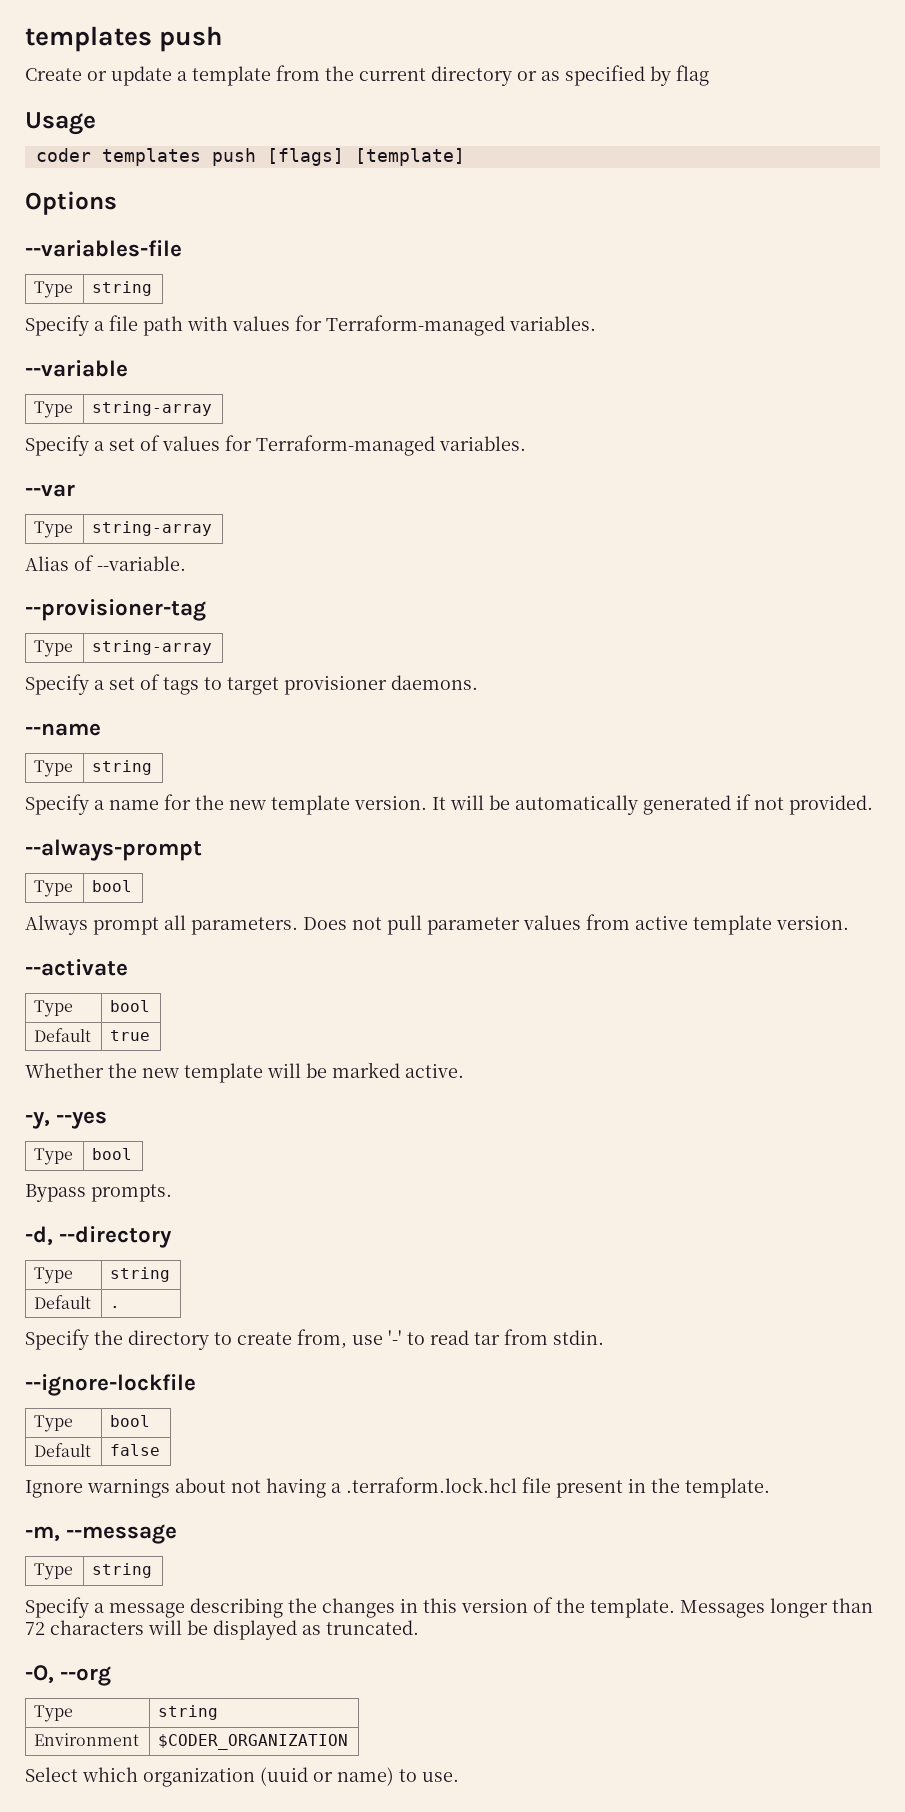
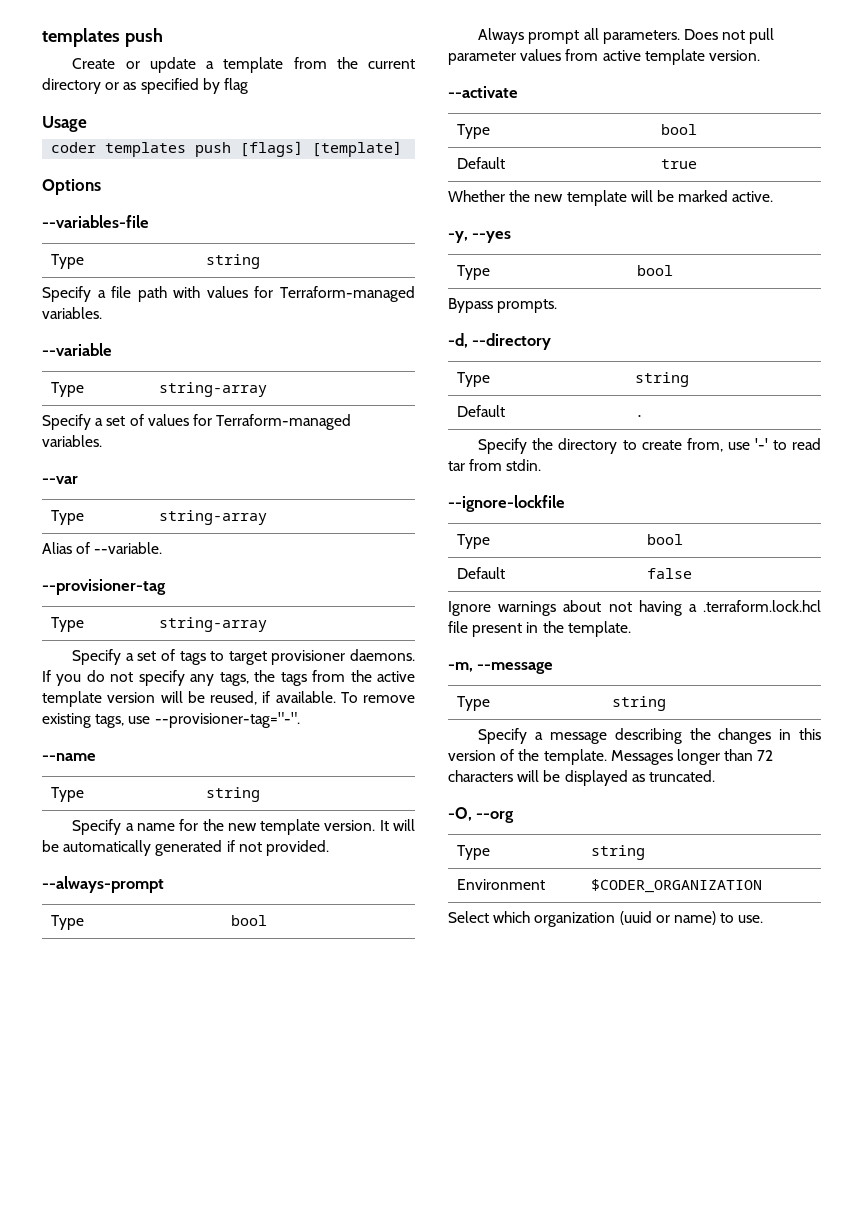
+ If you do not specify any tags, the tags from the active template version will be reused, if available. To remove existing tags, use --provisioner-tag="-".

